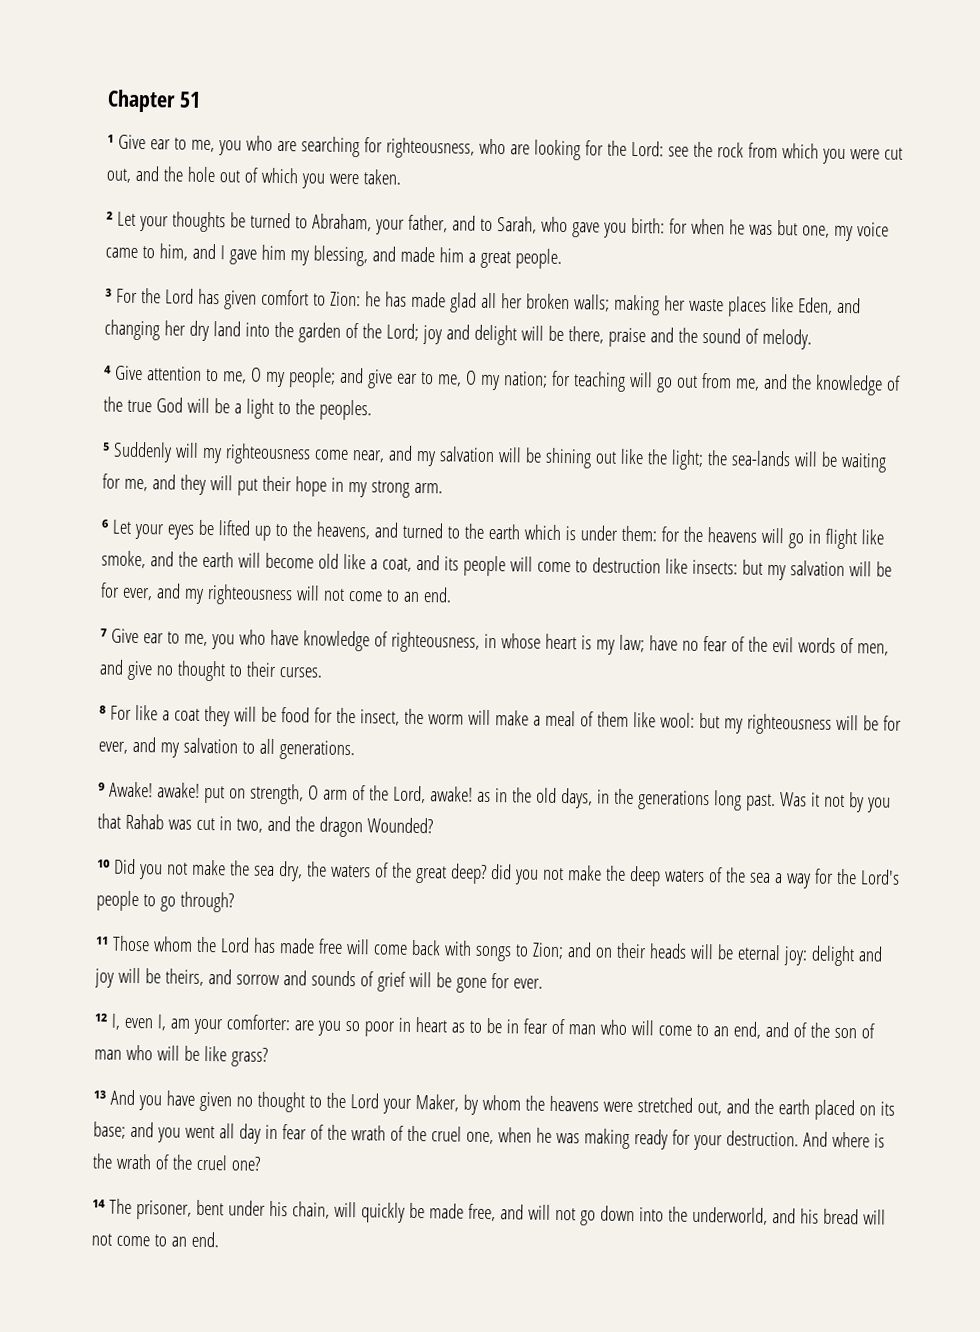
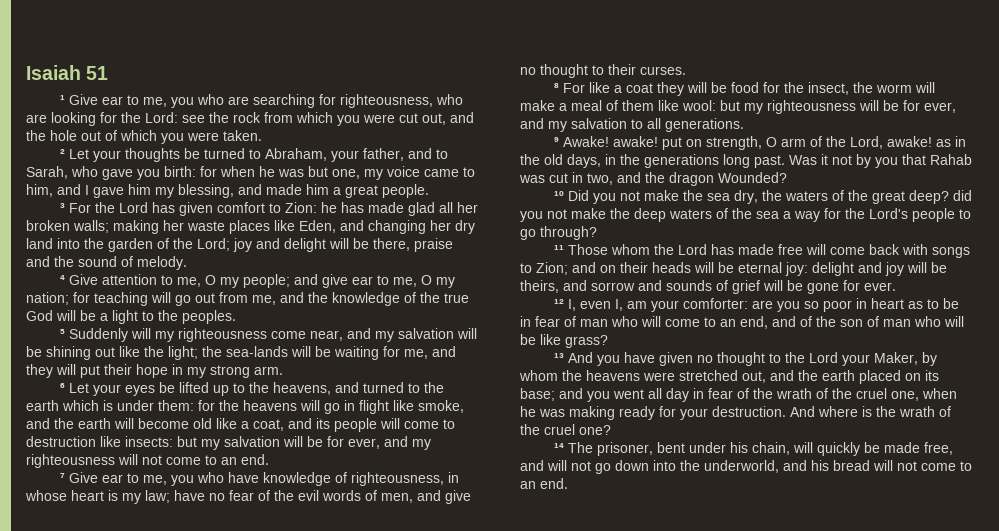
- Chapter 51
+ Isaiah 51

